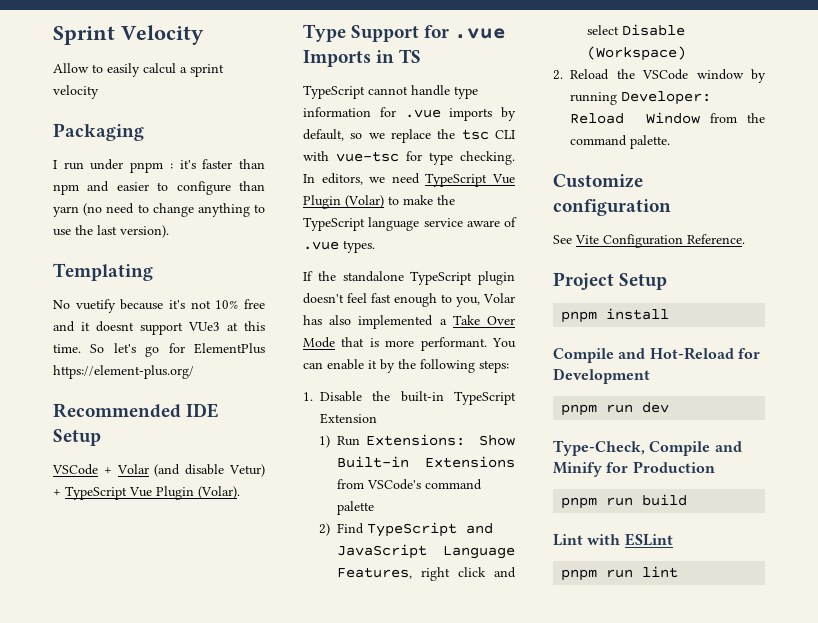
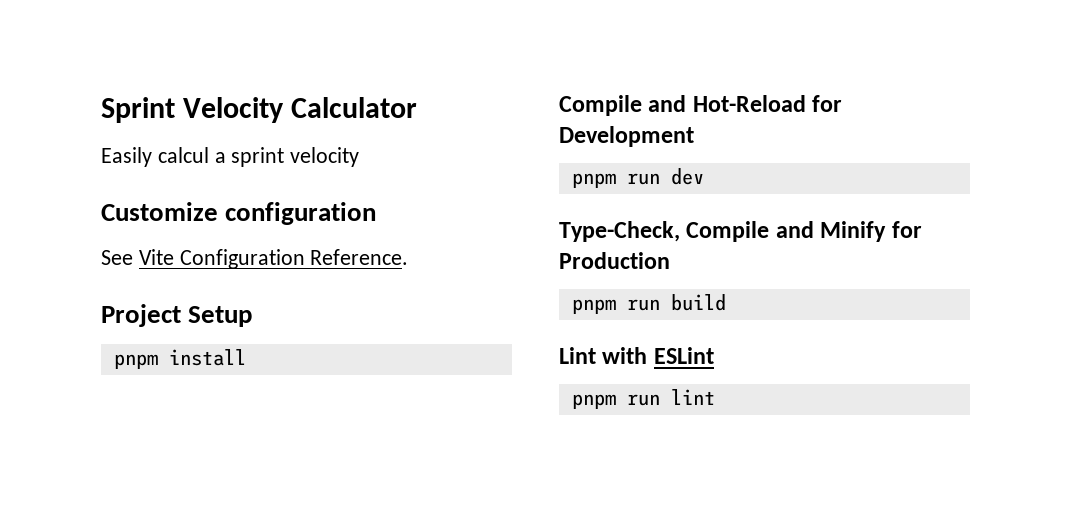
- Sprint Velocity
- Allow to easily calcul a sprint velocity
+ Sprint Velocity Calculator
+ Easily calcul a sprint velocity
- Packaging
- I run under pnpm : it's faster than npm and easier to configure than yarn (no need to change anything to use the last version).
- Templating
- No vuetify because it's not 10% free and it doesnt support VUe3 at this time. So let's go for ElementPlus https://element-plus.org/
- Recommended IDE Setup
- VSCode + Volar (and disable Vetur) + TypeScript Vue Plugin (Volar).
- Type Support for .vue Imports in TS
- TypeScript cannot handle type information for .vue imports by default, so we replace the tsc CLI with vue-tsc for type checking. In editors, we need TypeScript Vue Plugin (Volar) to make the TypeScript language service aware of .vue types.
- If the standalone TypeScript plugin doesn't feel fast enough to you, Volar has also implemented a Take Over Mode that is more performant. You can enable it by the following steps:
- 1. Disable the built-in TypeScript Extension
- 1) Run Extensions: Show Built-in Extensions from VSCode's command palette
- 2) Find TypeScript and JavaScript Language Features, right click and select Disable (Workspace)
- 2. Reload the VSCode window by running Developer: Reload Window from the command palette.

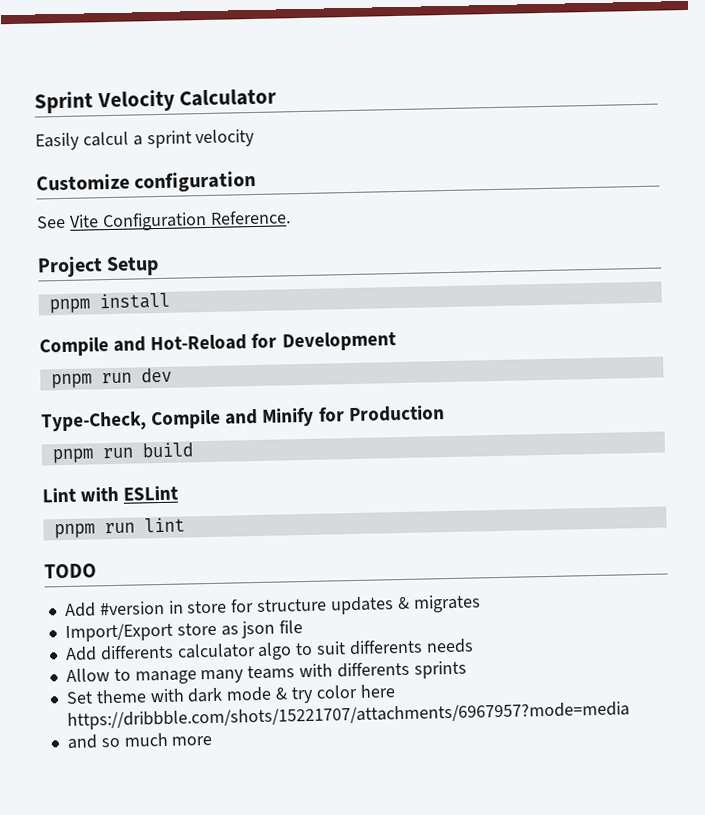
+ TODO
+ Add #version in store for structure updates & migrates
+ Import/Export store as json file
+ Add differents calculator algo to suit differents needs
+ Allow to manage many teams with differents sprints
+ Set theme with dark mode & try color here https://dribbble.com/shots/15221707/attachments/6967957?mode=media
+ and so much more

